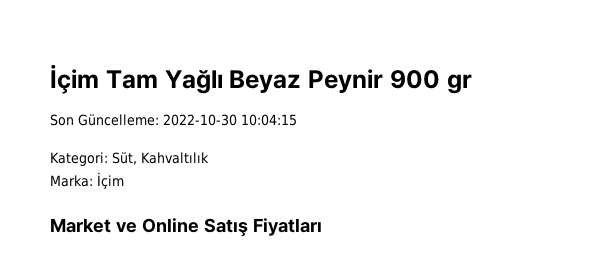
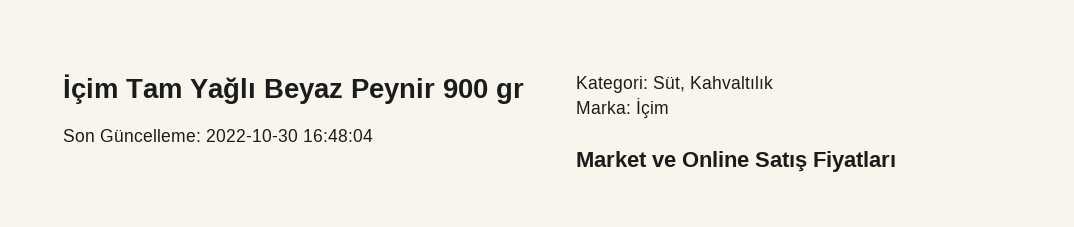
- Son Güncelleme: 2022-10-30 10:04:15
+ Son Güncelleme: 2022-10-30 16:48:04

